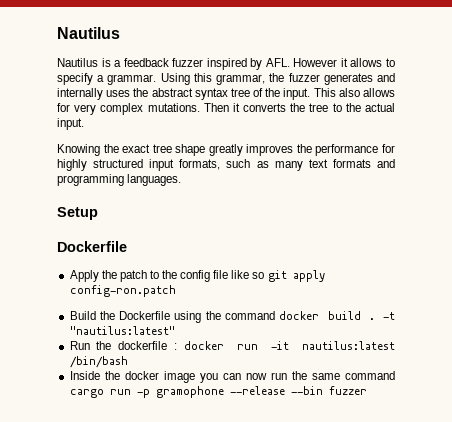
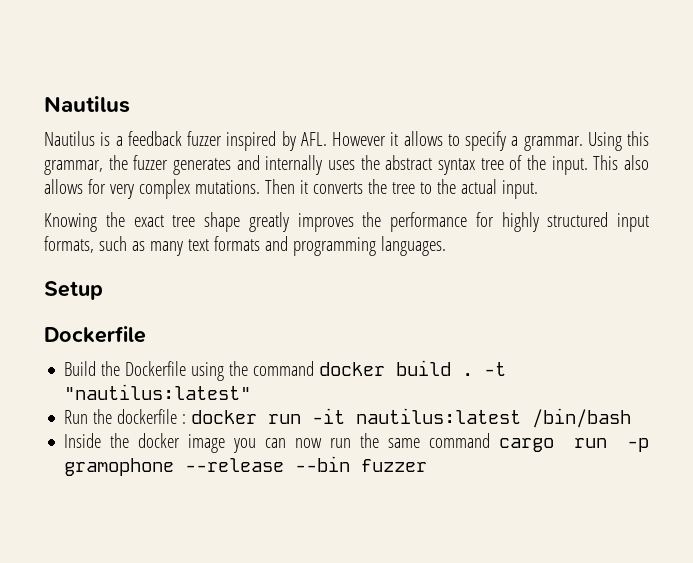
- Apply the patch to the config file like so git apply config-ron.patch

